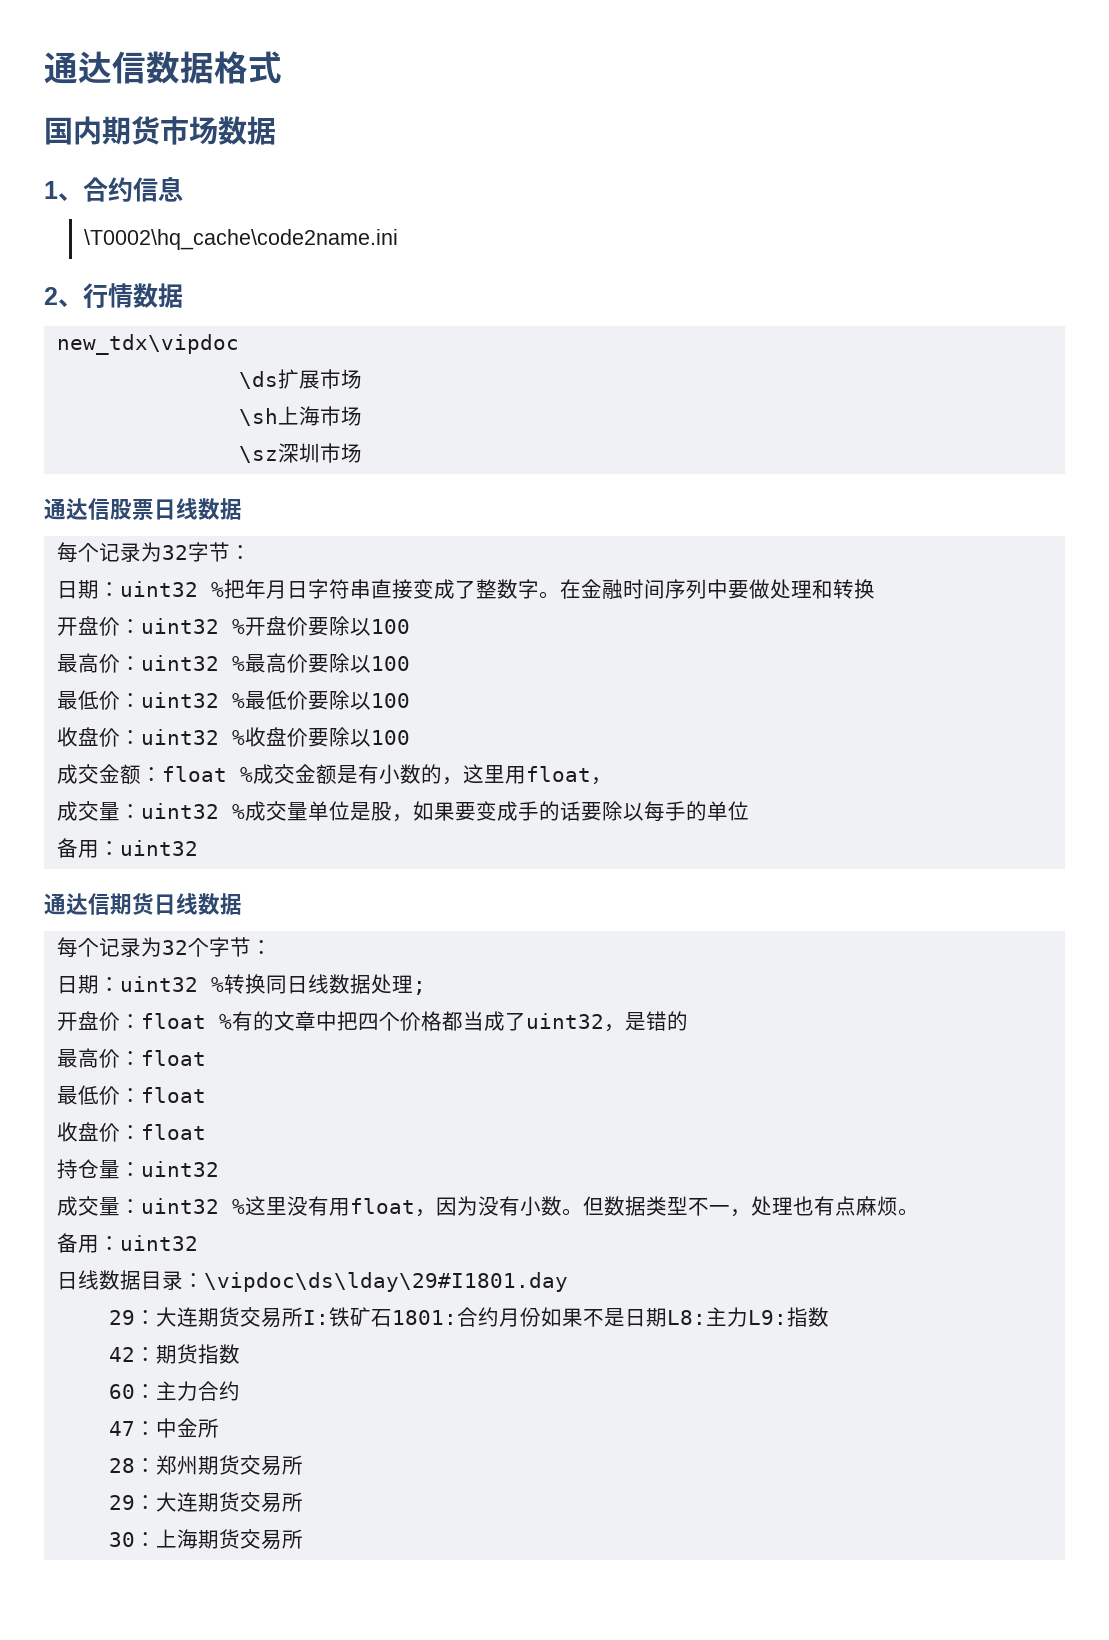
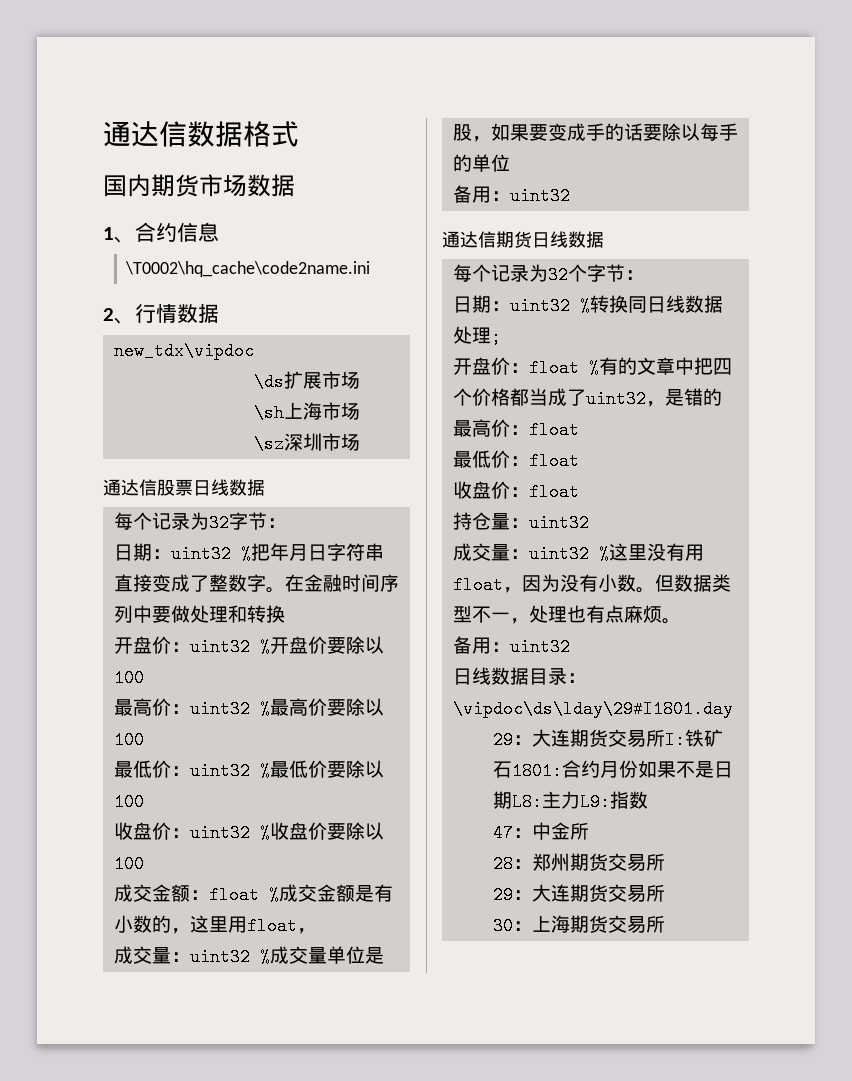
- 42：期货指数
- 60：主力合约

